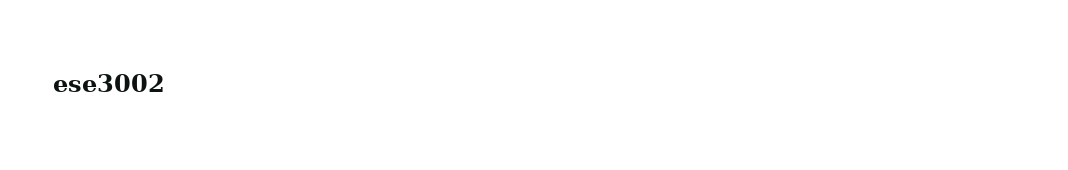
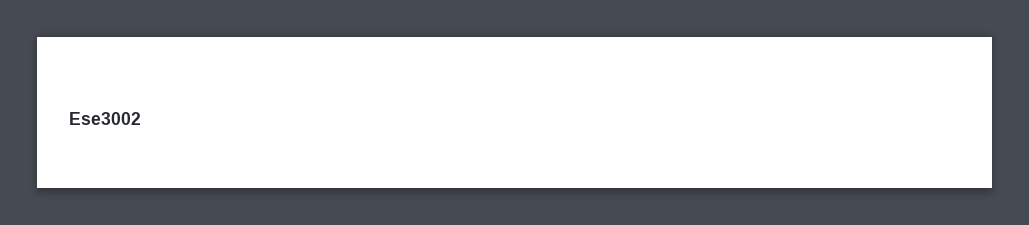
- ese3002
+ Ese3002

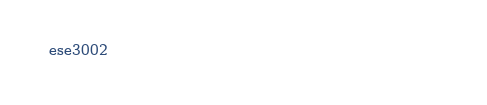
- Ese3002
+ ese3002

